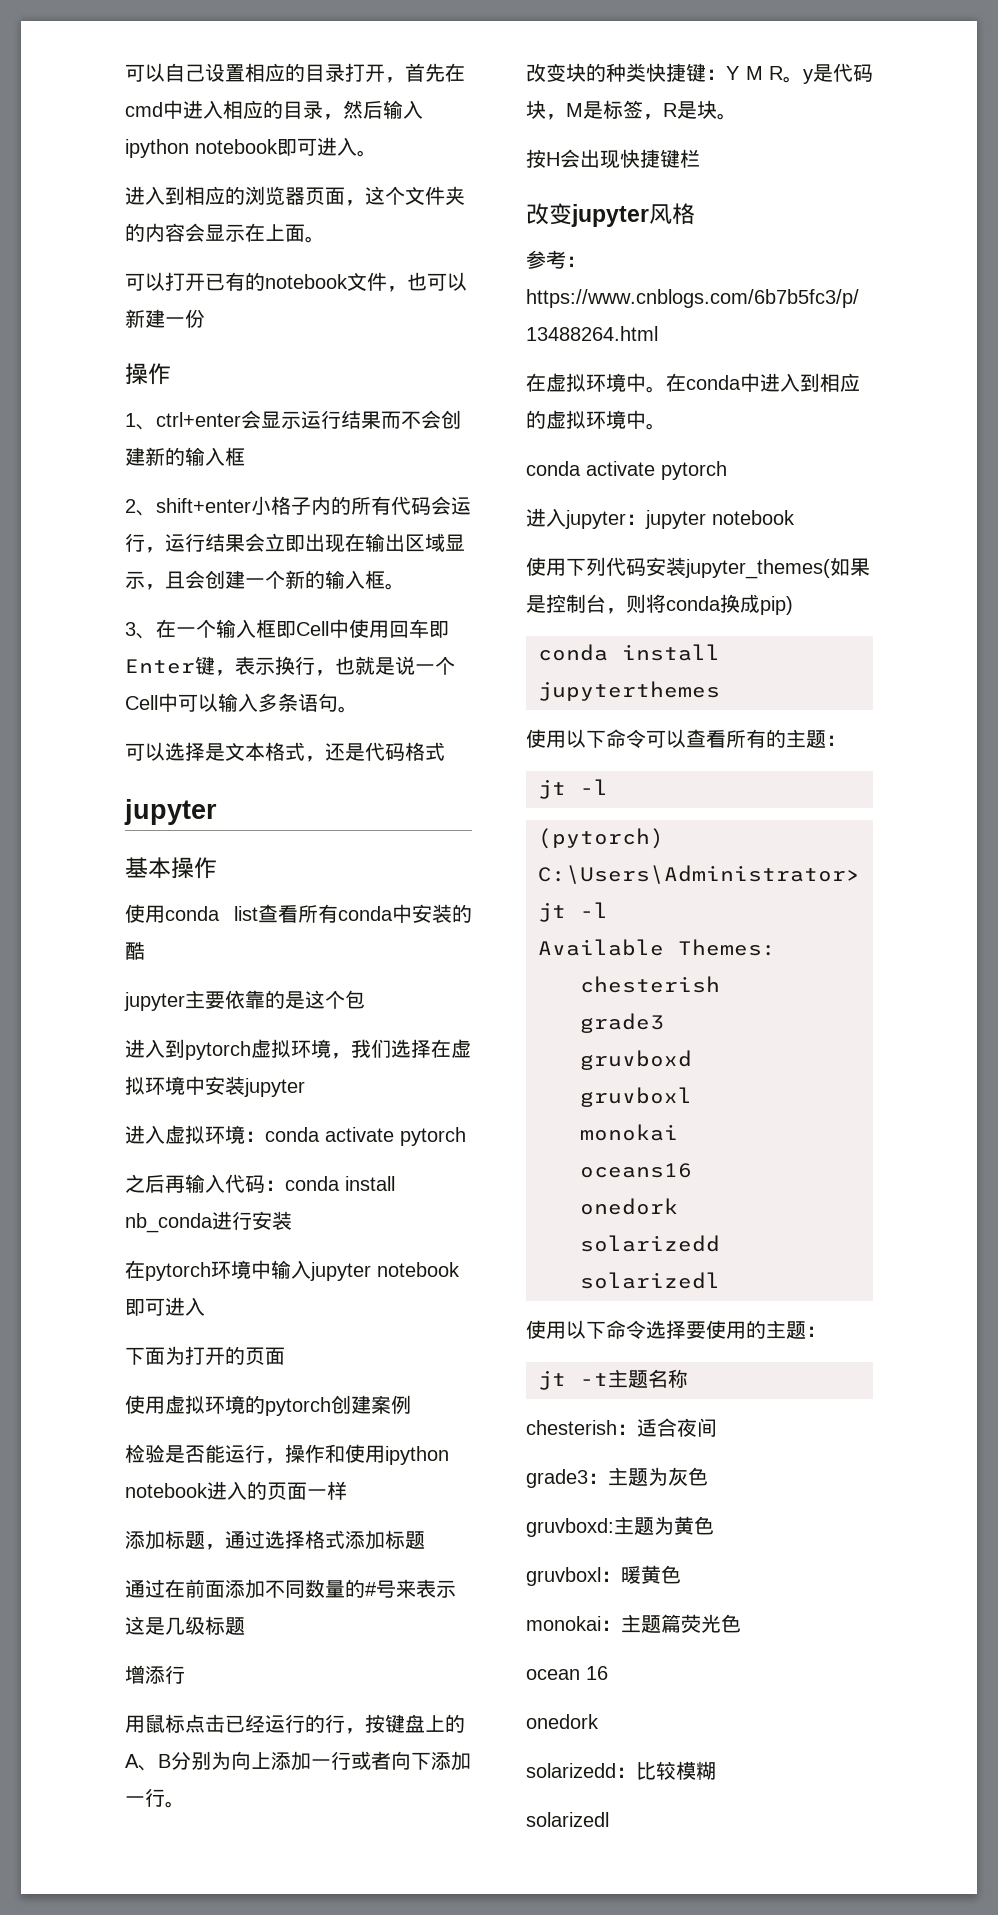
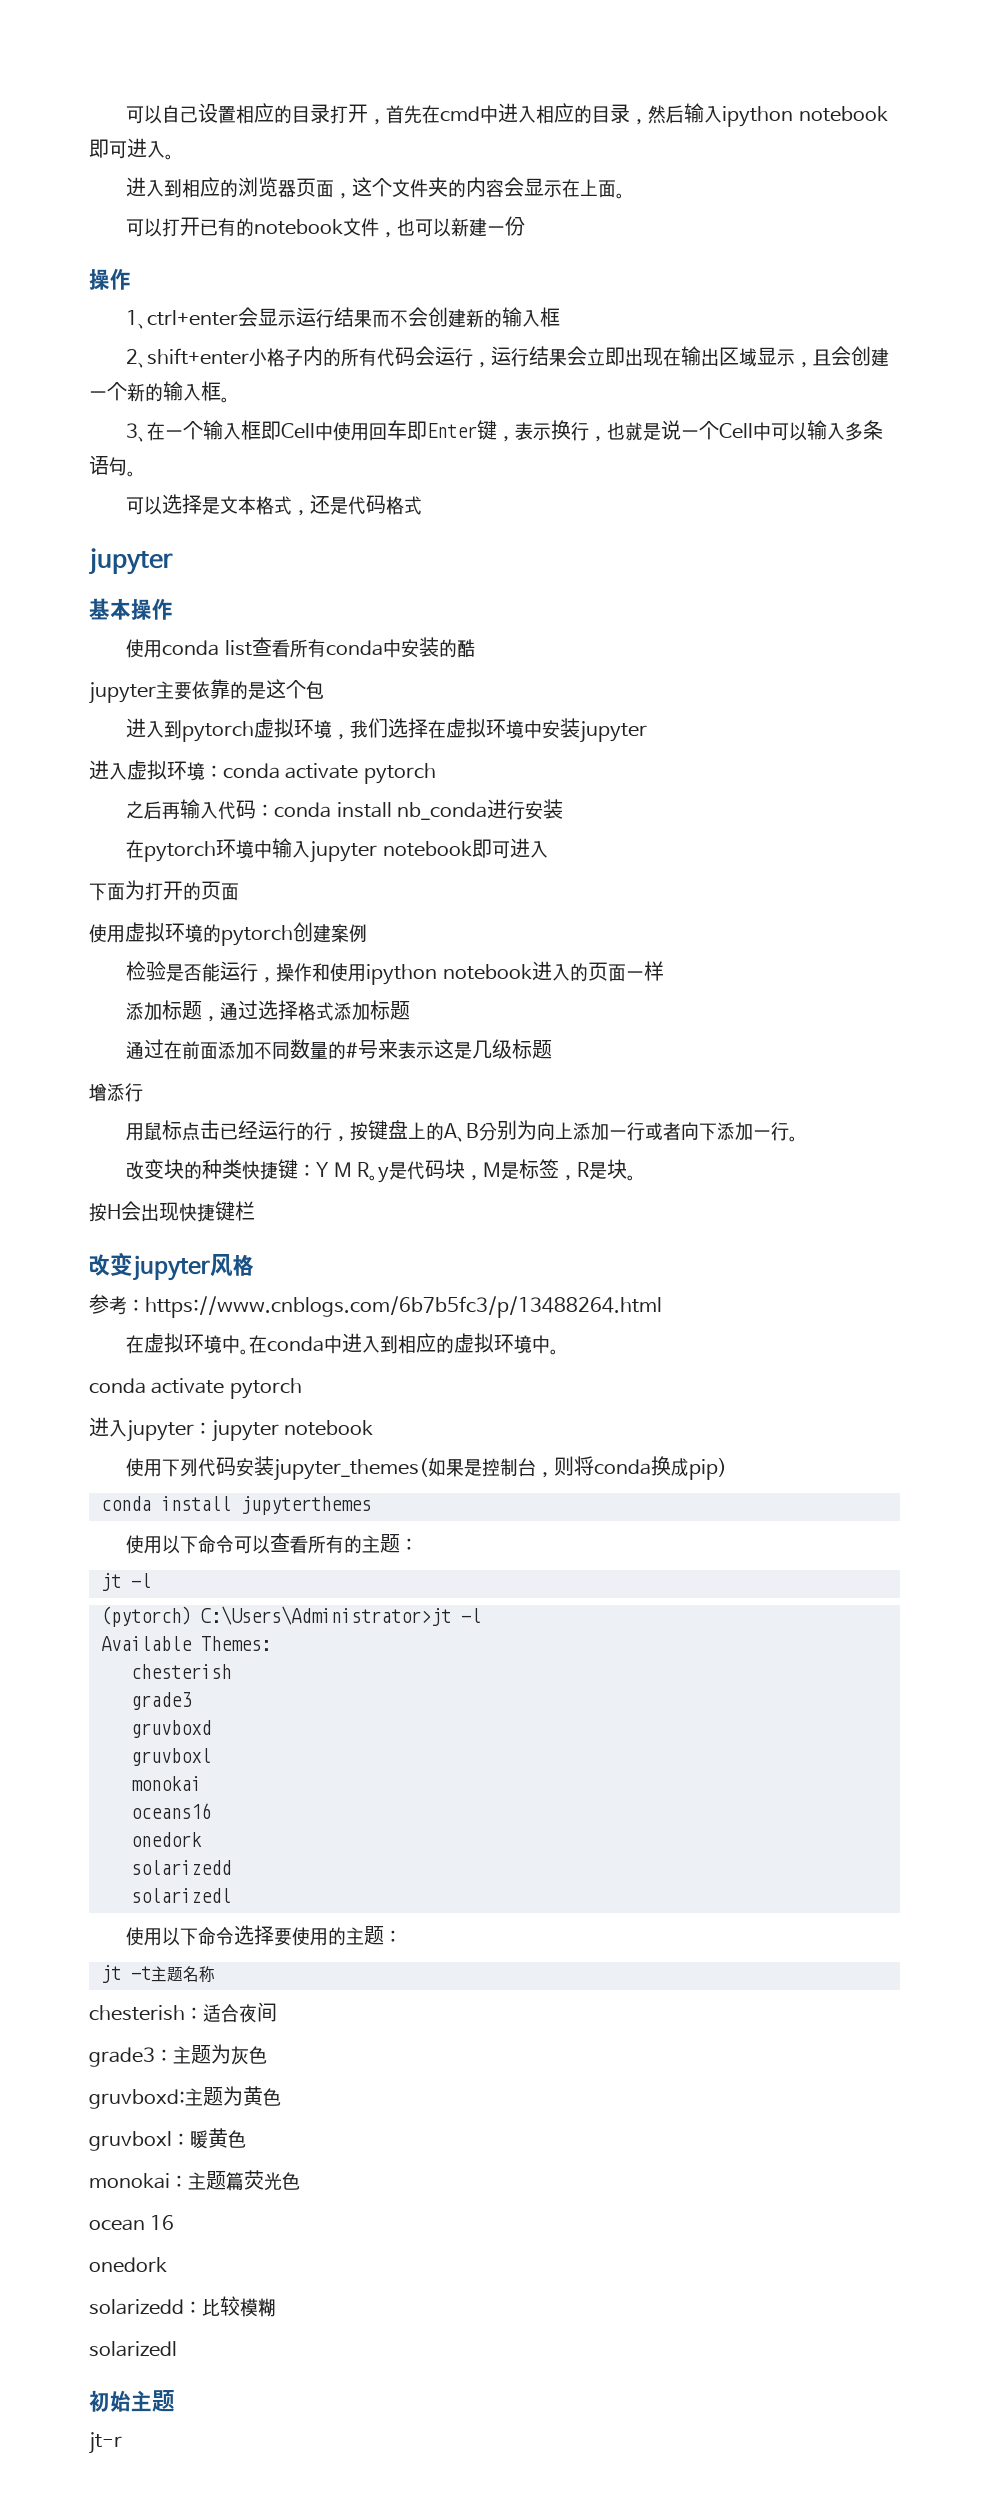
+ 初始主题
+ jt-r

